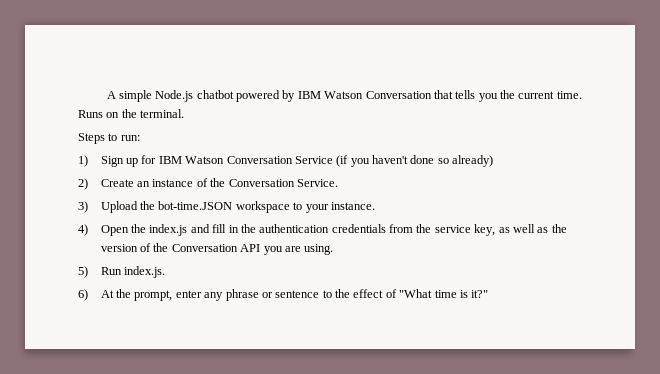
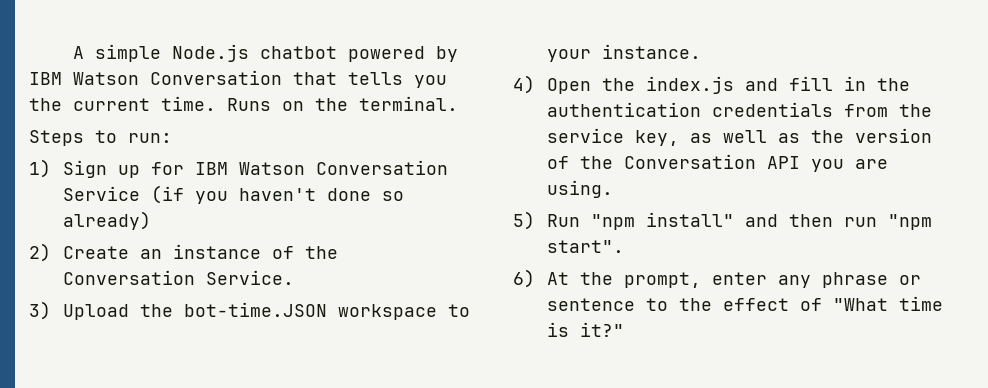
- 5) Run index.js.
+ 5) Run "npm install" and then run "npm start".

